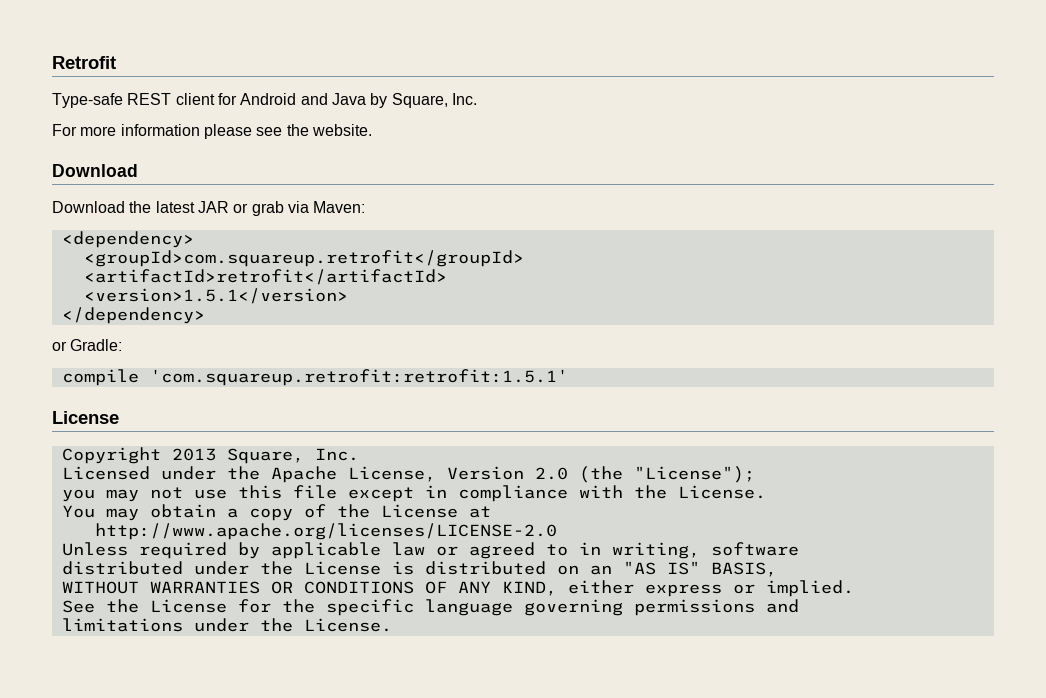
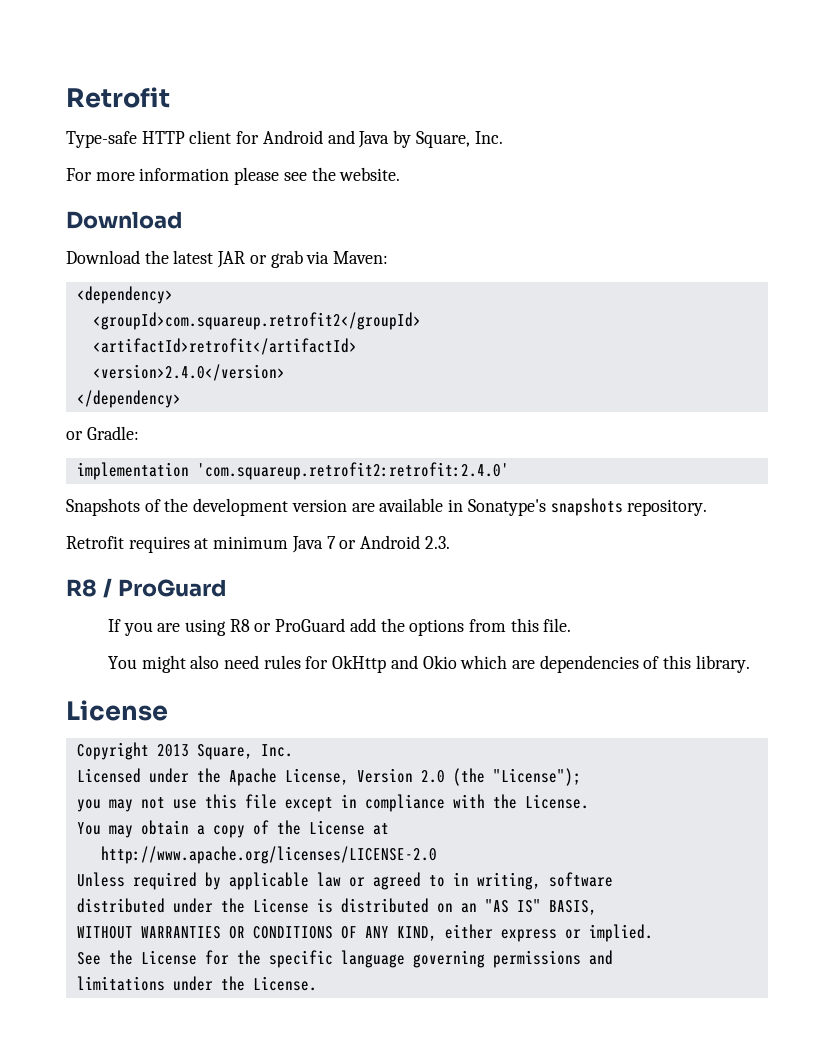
- Type-safe REST client for Android and Java by Square, Inc.
+ Type-safe HTTP client for Android and Java by Square, Inc.
- <groupId>com.squareup.retrofit</groupId>
+ <groupId>com.squareup.retrofit2</groupId>
- <version>1.5.1</version>
+ <version>2.4.0</version>
- compile 'com.squareup.retrofit:retrofit:1.5.1'
+ implementation 'com.squareup.retrofit2:retrofit:2.4.0'
+ Snapshots of the development version are available in Sonatype's snapshots repository.
+ Retrofit requires at minimum Java 7 or Android 2.3.
+ R8 / ProGuard
+ If you are using R8 or ProGuard add the options from this file.
+ You might also need rules for OkHttp and Okio which are dependencies of this library.

